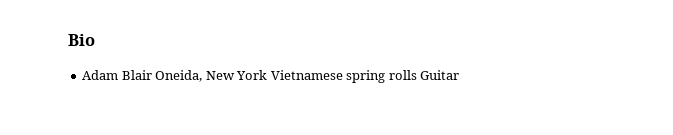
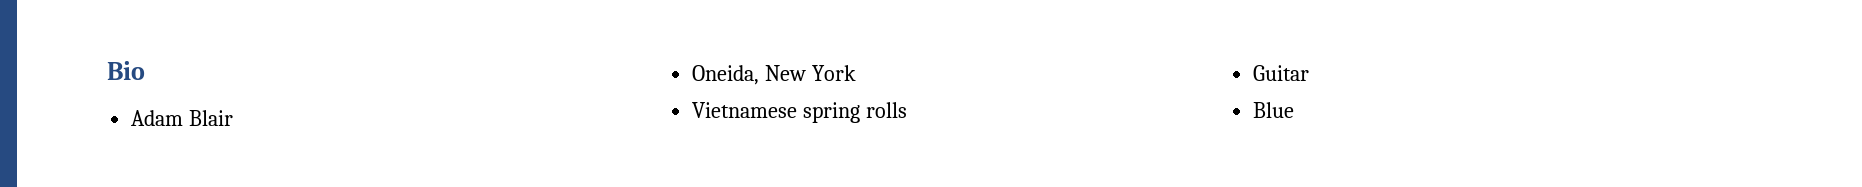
- Adam Blair Oneida, New York Vietnamese spring rolls Guitar
+ Adam Blair
+ Oneida, New York
+ Vietnamese spring rolls
+ Guitar
+ Blue

